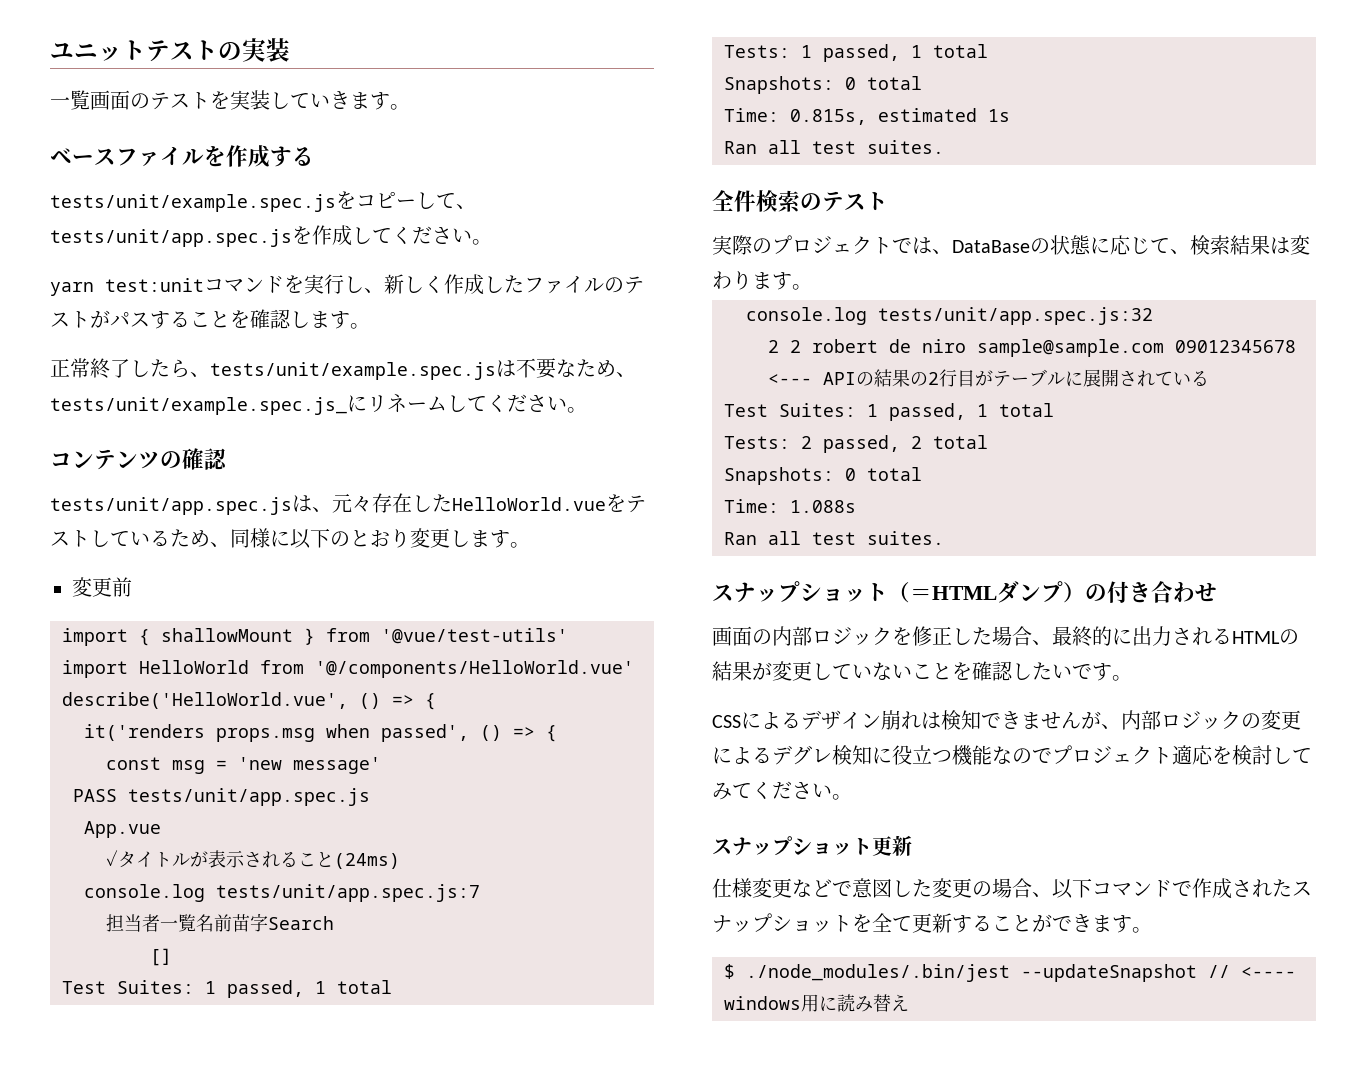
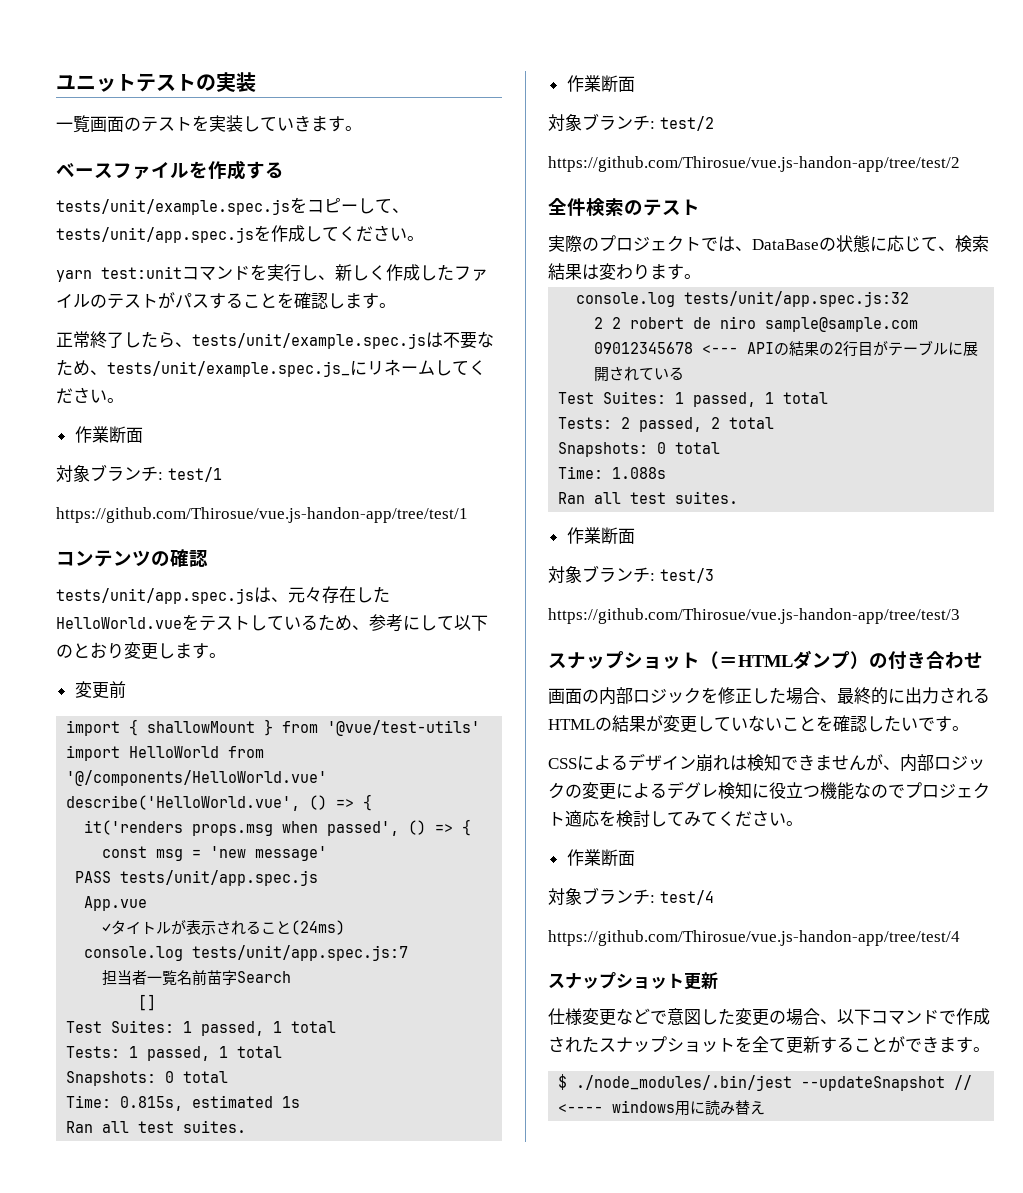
  正常終了したら、tests/unit/example.spec.jsは不要なため、tests/unit/example.spec.js_にリネームしてください。
+ 作業断面
+ 対象ブランチ: test/1
+ https://github.com/Thirosue/vue.js-handon-app/tree/test/1
- tests/unit/app.spec.jsは、元々存在したHelloWorld.vueをテストしているため、同様に以下のとおり変更します。
+ tests/unit/app.spec.jsは、元々存在したHelloWorld.vueをテストしているため、参考にして以下のとおり変更します。
  Time: 0.815s, estimated 1s
  Ran all test suites.
+ 作業断面
+ 対象ブランチ: test/2
+ https://github.com/Thirosue/vue.js-handon-app/tree/test/2
  Time: 1.088s
  Ran all test suites.
+ 作業断面
+ 対象ブランチ: test/3
+ https://github.com/Thirosue/vue.js-handon-app/tree/test/3
  CSSによるデザイン崩れは検知できませんが、内部ロジックの変更によるデグレ検知に役立つ機能なのでプロジェクト適応を検討してみてください。
+ 作業断面
+ 対象ブランチ: test/4
+ https://github.com/Thirosue/vue.js-handon-app/tree/test/4

